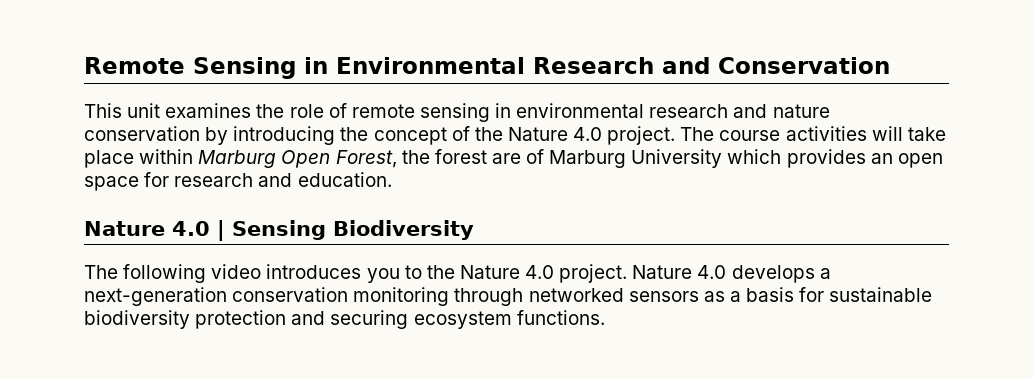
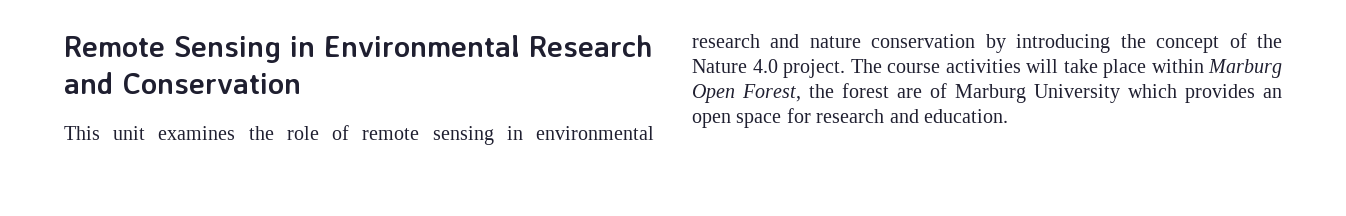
- Nature 4.0 | Sensing Biodiversity
- The following video introduces you to the Nature 4.0 project. Nature 4.0 develops a next-generation conservation monitoring through networked sensors as a basis for sustainable biodiversity protection and securing ecosystem functions.

